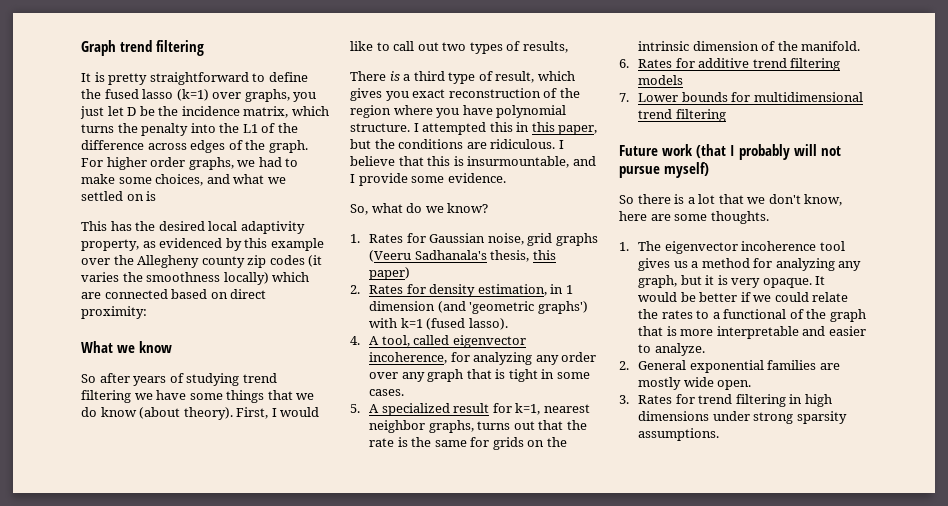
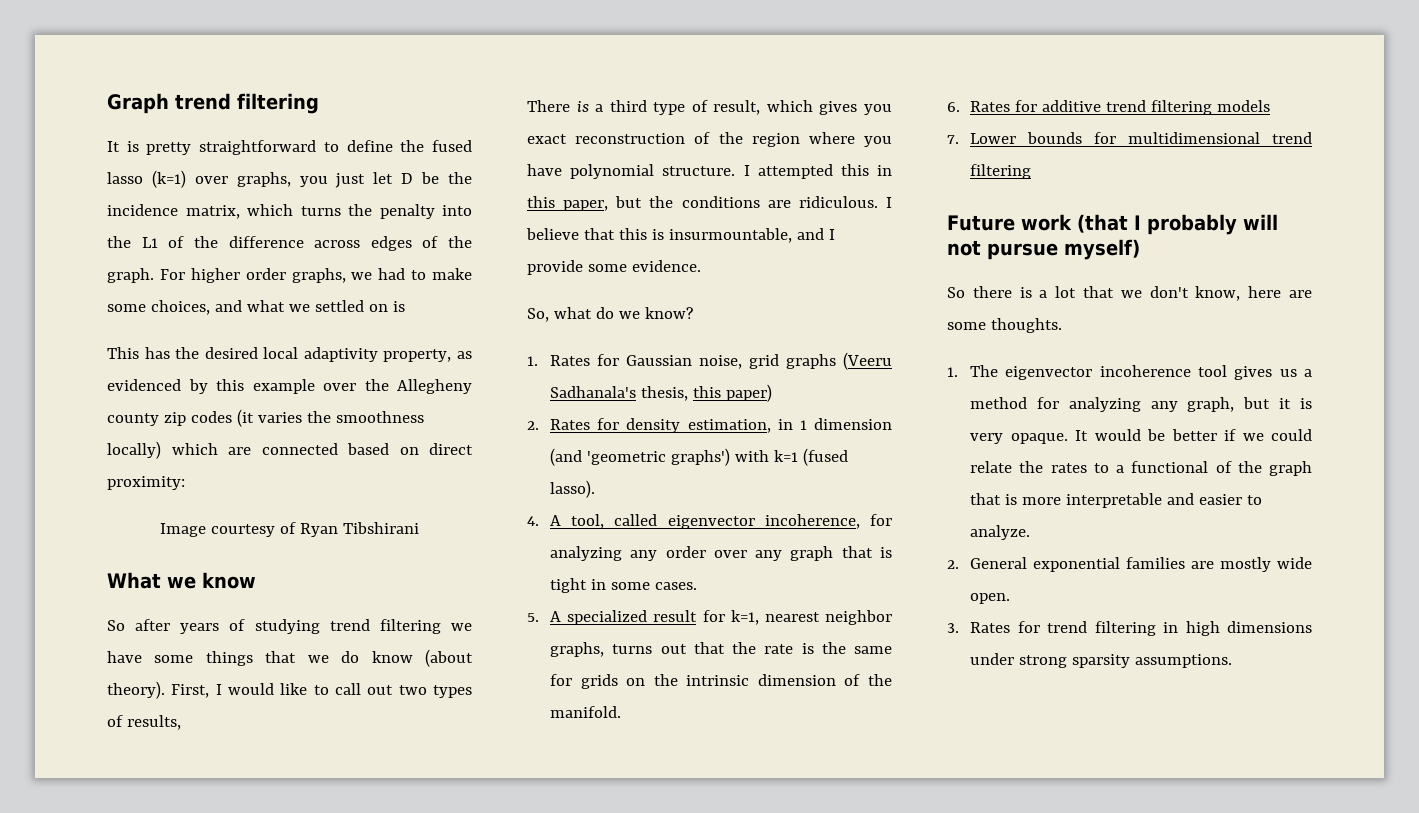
+ Image courtesy of Ryan Tibshirani

